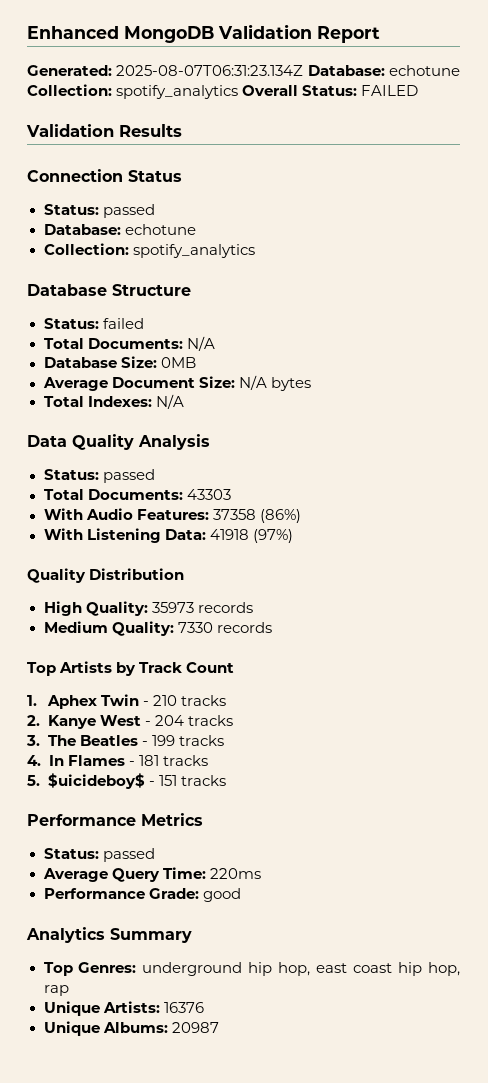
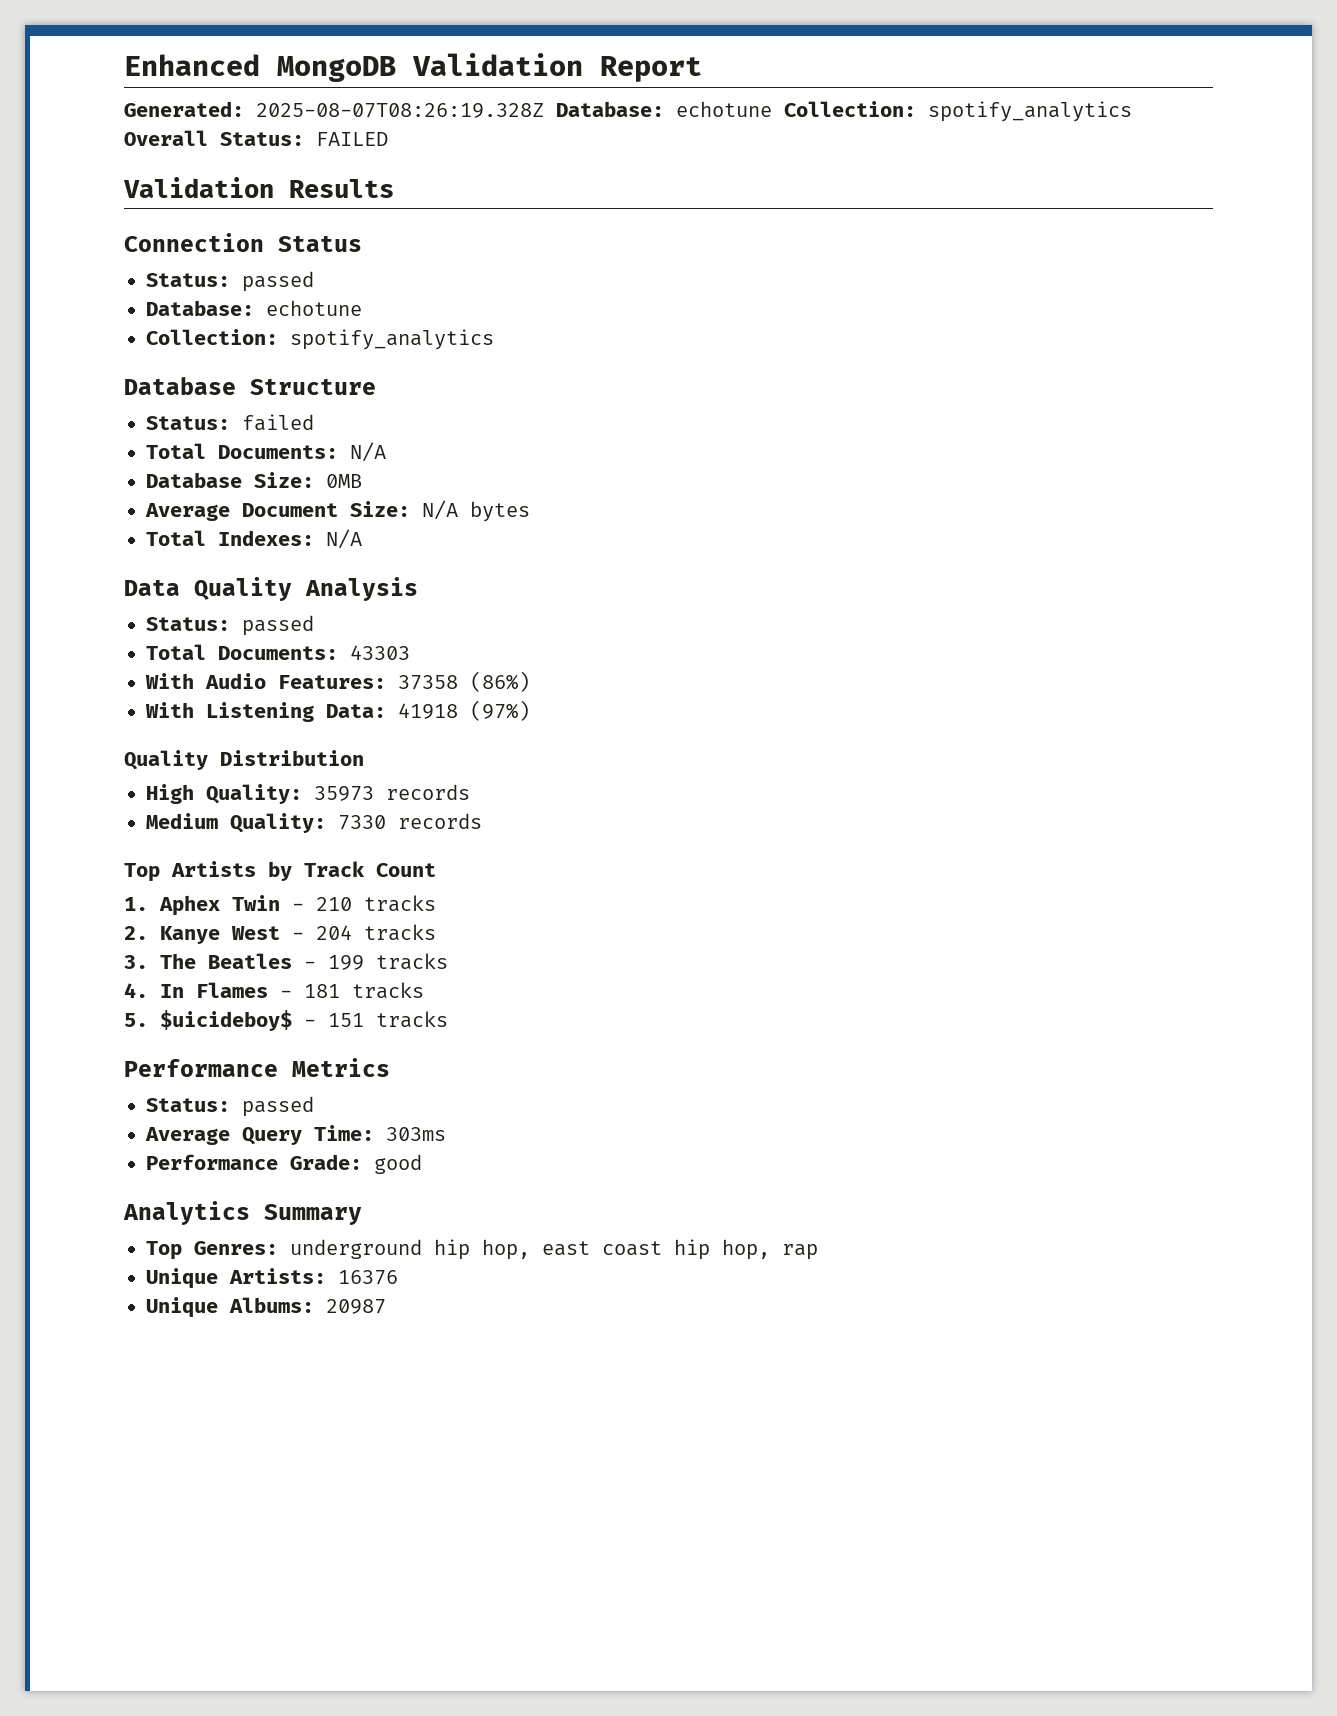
- Generated: 2025-08-07T06:31:23.134Z Database: echotune Collection: spotify_analytics Overall Status: FAILED
+ Generated: 2025-08-07T08:26:19.328Z Database: echotune Collection: spotify_analytics Overall Status: FAILED
- Average Query Time: 220ms
+ Average Query Time: 303ms

